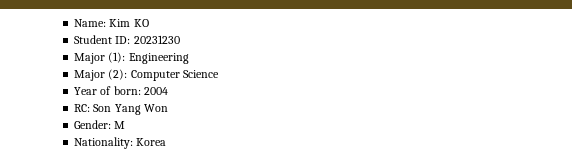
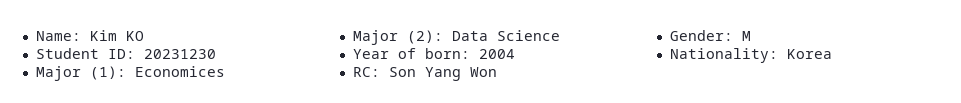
- Major (1): Engineering
+ Major (1): Economices
- Major (2): Computer Science
+ Major (2): Data Science

